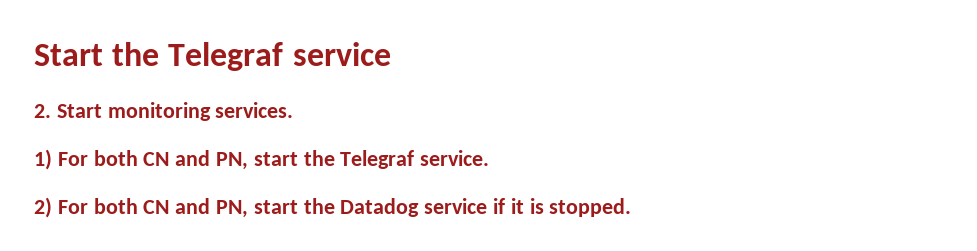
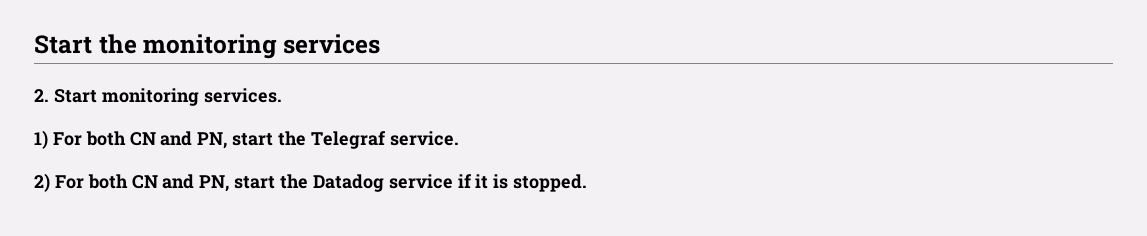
- Start the Telegraf service
+ Start the monitoring services

